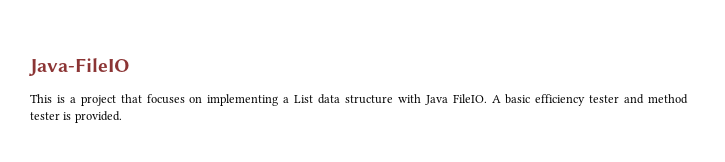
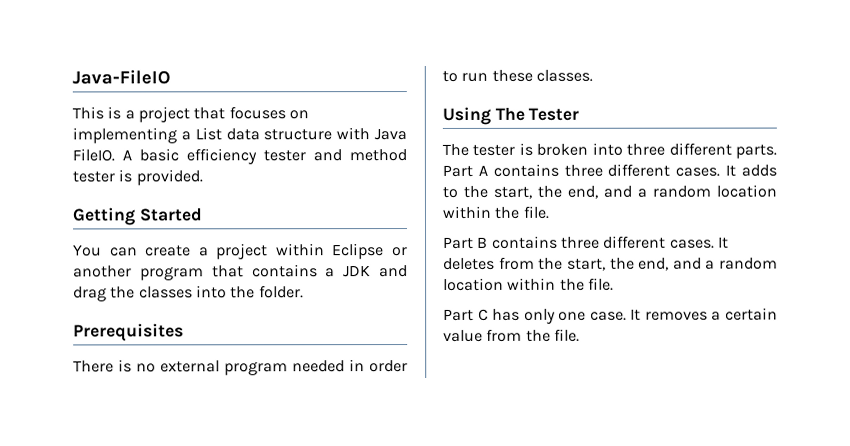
+ Getting Started
+ You can create a project within Eclipse or another program that contains a JDK and drag the classes into the folder.
+ Prerequisites
+ There is no external program needed in order to run these classes.
+ Using The Tester
+ The tester is broken into three different parts. Part A contains three different cases. It adds to the start, the end, and a random location within the file.
+ Part B contains three different cases. It deletes from the start, the end, and a random location within the file.
+ Part C has only one case. It removes a certain value from the file.

